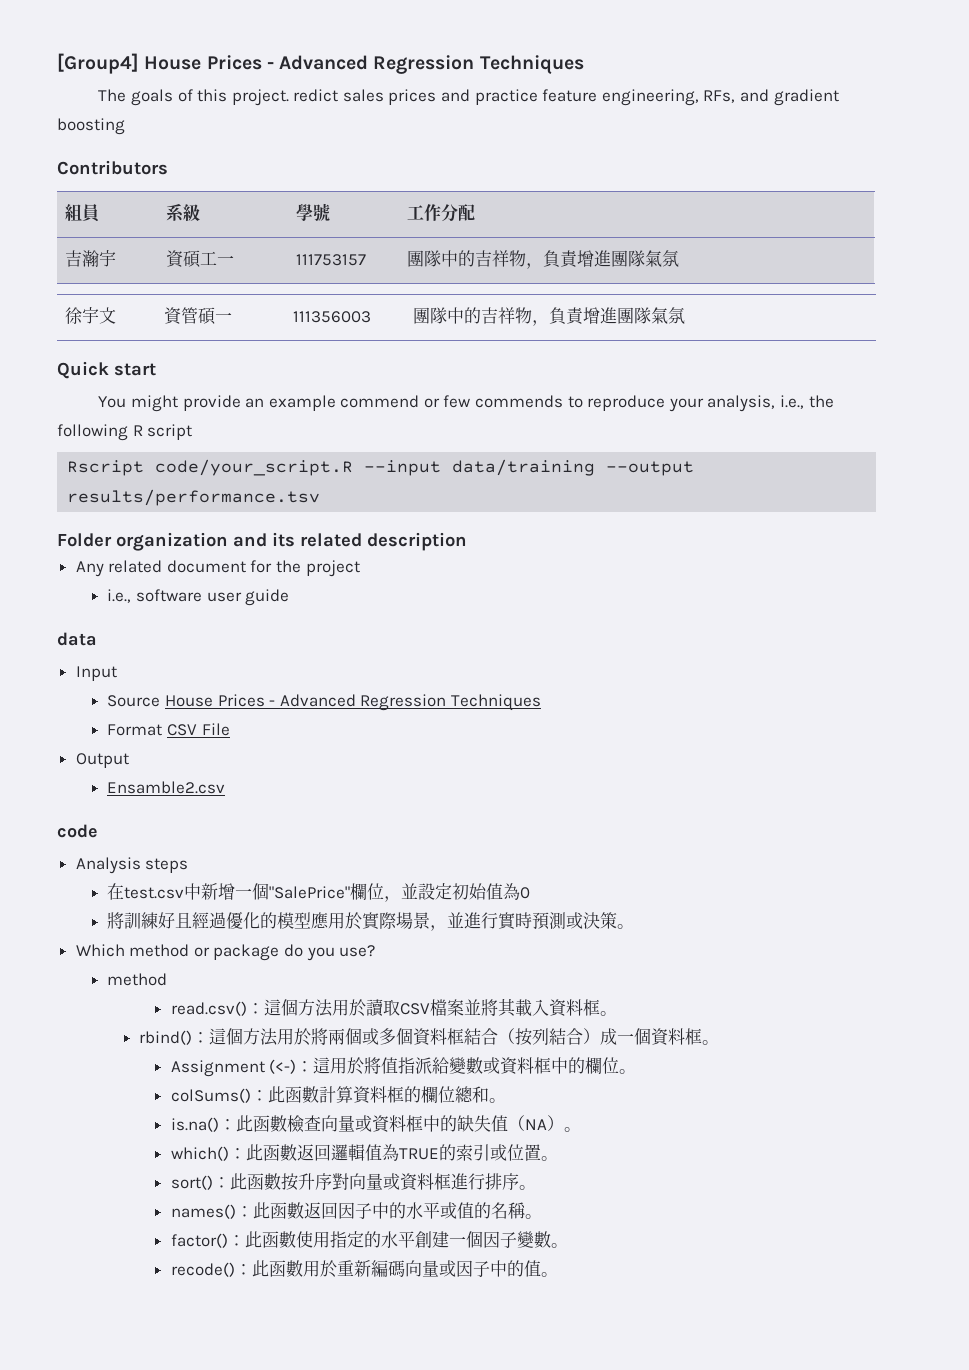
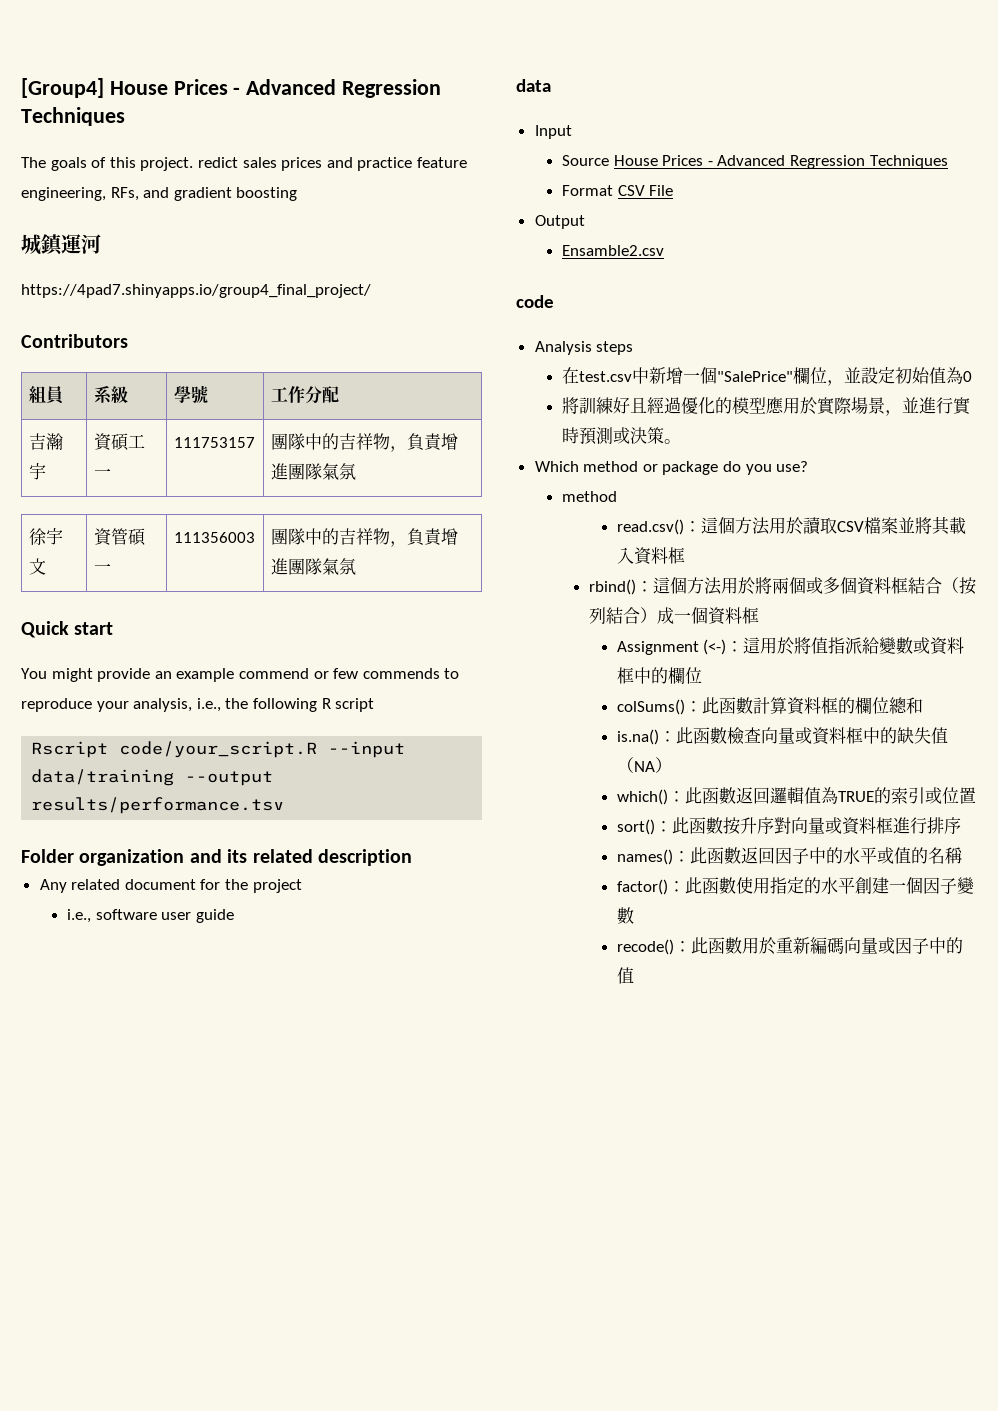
+ 城鎮運河
+ https://4pad7.shinyapps.io/group4_final_project/
- read.csv()：這個方法用於讀取CSV檔案並將其載入資料框。
+ read.csv()：這個方法用於讀取CSV檔案並將其載入資料框
- rbind()：這個方法用於將兩個或多個資料框結合（按列結合）成一個資料框。
+ rbind()：這個方法用於將兩個或多個資料框結合（按列結合）成一個資料框
- Assignment (<-)：這用於將值指派給變數或資料框中的欄位。
+ Assignment (<-)：這用於將值指派給變數或資料框中的欄位
- colSums()：此函數計算資料框的欄位總和。
+ colSums()：此函數計算資料框的欄位總和
- is.na()：此函數檢查向量或資料框中的缺失值（NA）。
+ is.na()：此函數檢查向量或資料框中的缺失值（NA）
- which()：此函數返回邏輯值為TRUE的索引或位置。
+ which()：此函數返回邏輯值為TRUE的索引或位置
- sort()：此函數按升序對向量或資料框進行排序。
+ sort()：此函數按升序對向量或資料框進行排序
- names()：此函數返回因子中的水平或值的名稱。
+ names()：此函數返回因子中的水平或值的名稱
- factor()：此函數使用指定的水平創建一個因子變數。
+ factor()：此函數使用指定的水平創建一個因子變數
- recode()：此函數用於重新編碼向量或因子中的值。
+ recode()：此函數用於重新編碼向量或因子中的值

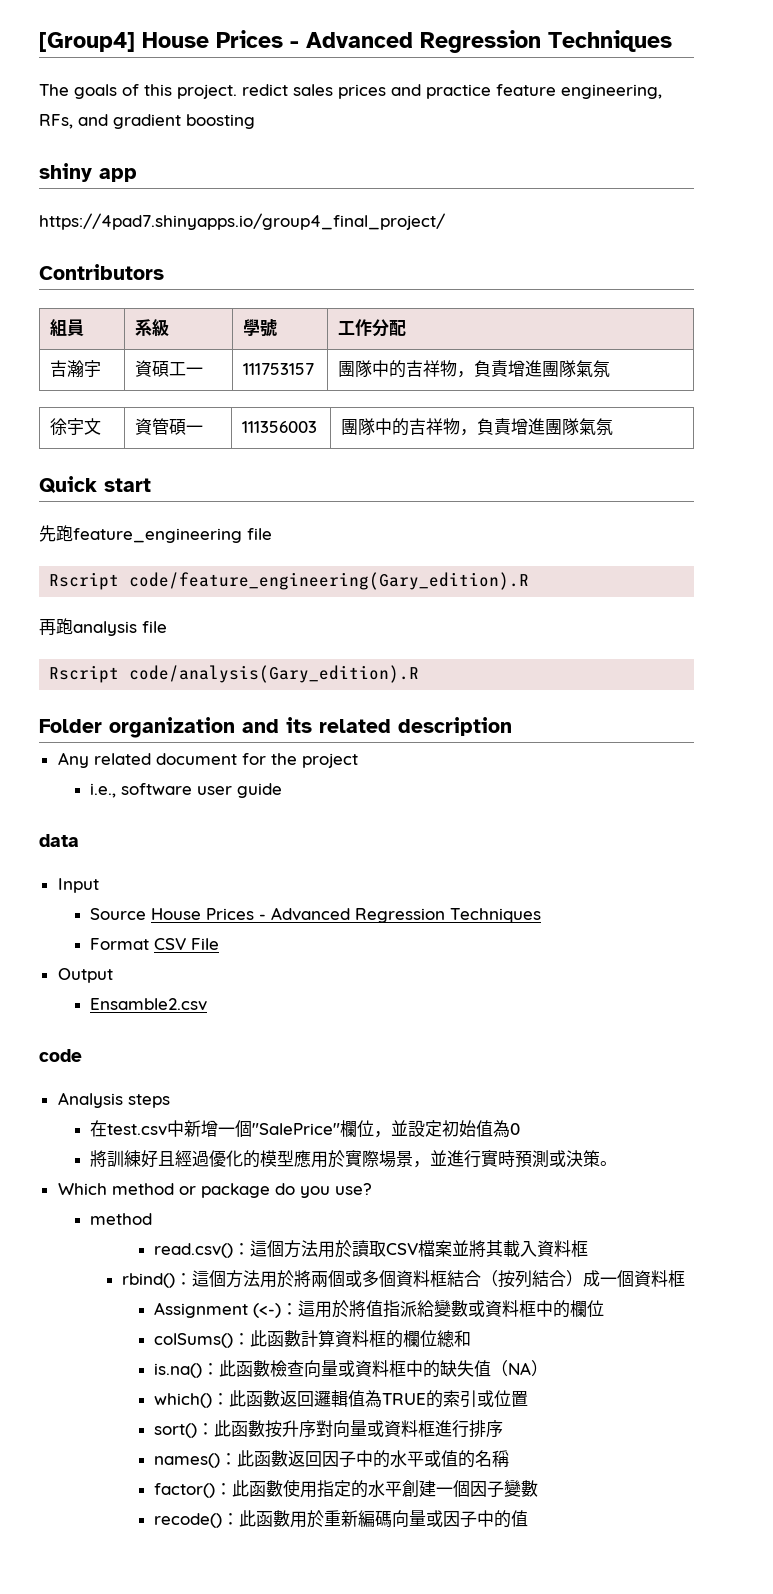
- 城鎮運河
+ shiny app
- You might provide an example commend or few commends to reproduce your analysis, i.e., the following R script
- Rscript code/your_script.R --input data/training --output results/performance.tsv
+ 先跑feature_engineering file
+ Rscript code/feature_engineering(Gary_edition).R
+ 再跑analysis file
+ Rscript code/analysis(Gary_edition).R

